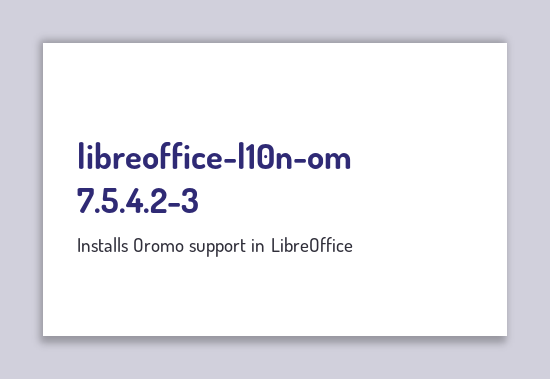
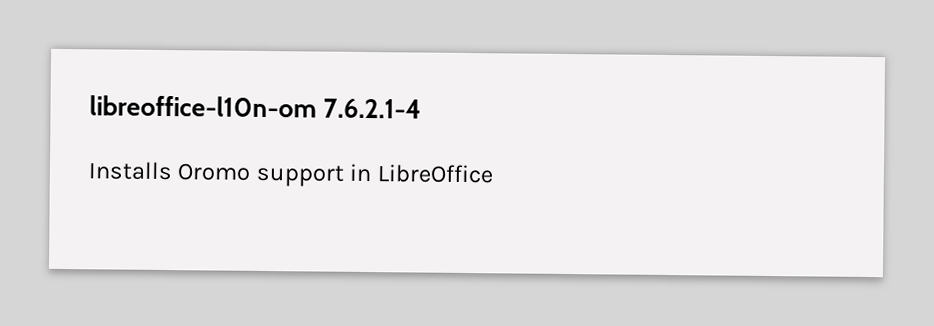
- libreoffice-l10n-om 7.5.4.2-3
+ libreoffice-l10n-om 7.6.2.1-4

